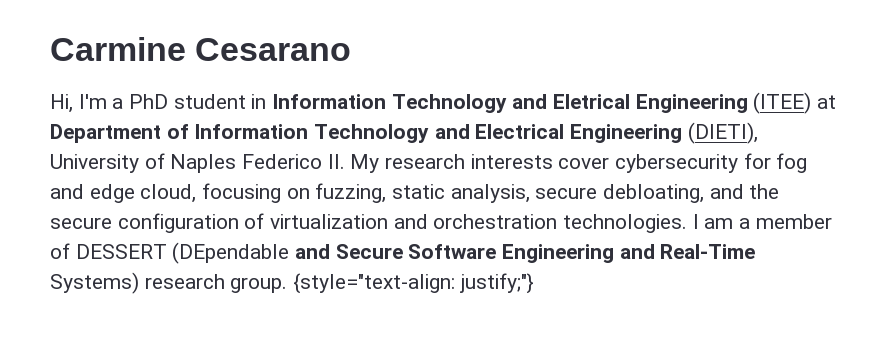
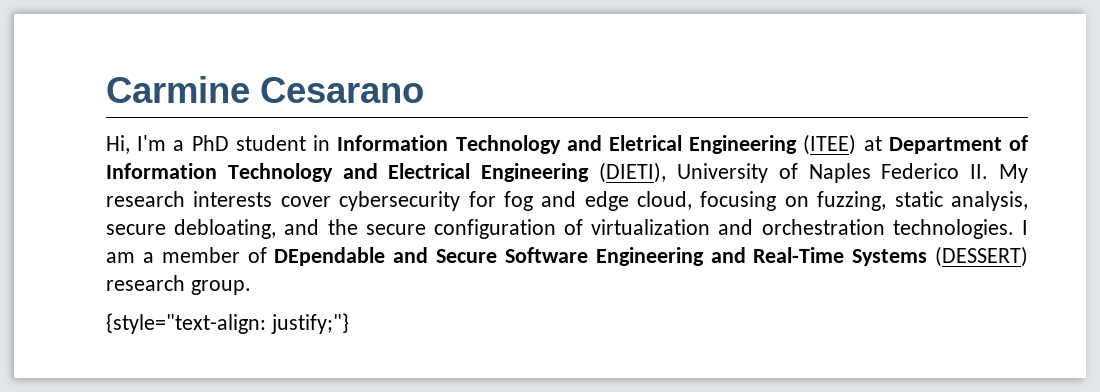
- I am a member of DESSERT (DEpendable and Secure Software Engineering and Real-Time Systems) research group. {style="text-align: justify;"}
+ I am a member of DEpendable and Secure Software Engineering and Real-Time Systems (DESSERT) research group.
+ {style="text-align: justify;"}

